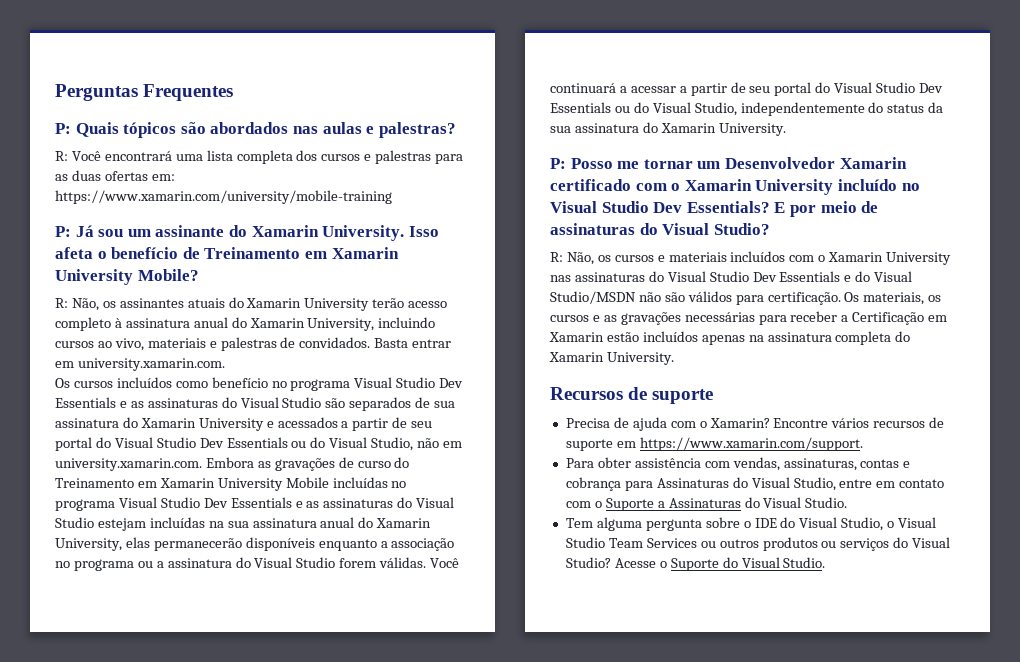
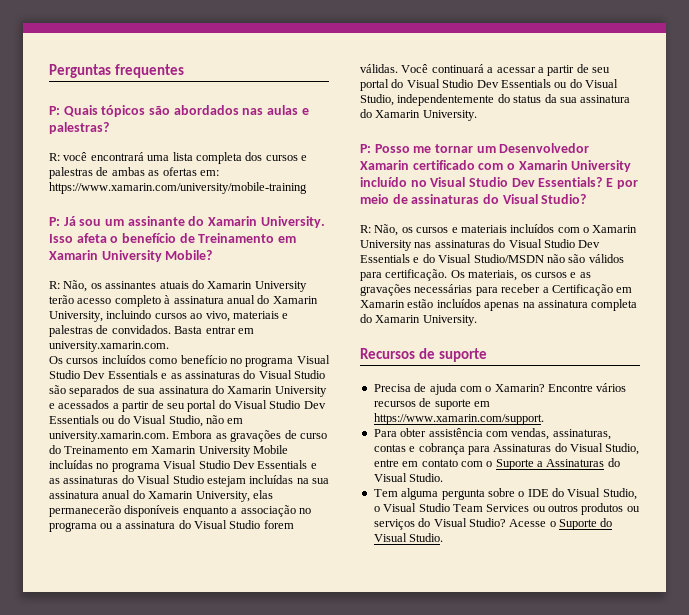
- Perguntas Frequentes
+ Perguntas frequentes
- R: Você encontrará uma lista completa dos cursos e palestras para as duas ofertas em: https://www.xamarin.com/university/mobile-training
+ R: você encontrará uma lista completa dos cursos e palestras de ambas as ofertas em: https://www.xamarin.com/university/mobile-training

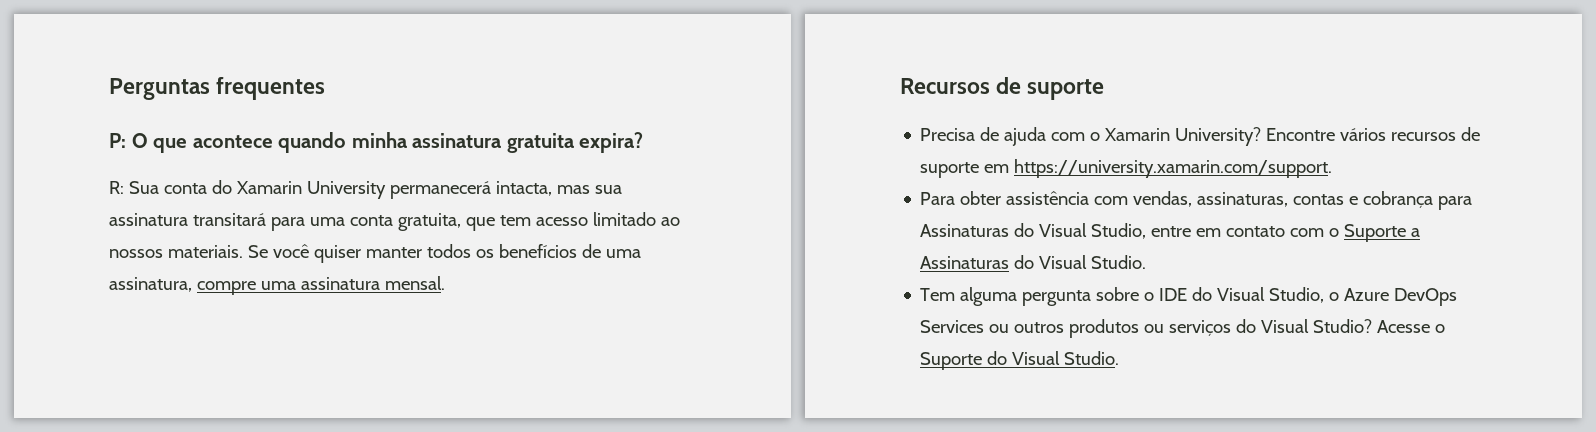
- P: Quais tópicos são abordados nas aulas e palestras?
- R: você encontrará uma lista completa dos cursos e palestras de ambas as ofertas em: https://www.xamarin.com/university/mobile-training
- P: Já sou um assinante do Xamarin University. Isso afeta o benefício de Treinamento em Xamarin University Mobile?
- R: Não, os assinantes atuais do Xamarin University terão acesso completo à assinatura anual do Xamarin University, incluindo cursos ao vivo, materiais e palestras de convidados. Basta entrar em university.xamarin.com.
- Os cursos incluídos como benefício no programa Visual Studio Dev Essentials e as assinaturas do Visual Studio são separados de sua assinatura do Xamarin University e acessados a partir de seu portal do Visual Studio Dev Essentials ou do Visual Studio, não em university.xamarin.com. Embora as gravações de curso do Treinamento em Xamarin University Mobile incluídas no programa Visual Studio Dev Essentials e as assinaturas do Visual Studio estejam incluídas na sua assinatura anual do Xamarin University, elas permanecerão disponíveis enquanto a associação no programa ou a assinatura do Visual Studio forem válidas. Você continuará a acessar a partir de seu portal do Visual Studio Dev Essentials ou do Visual Studio, independentemente do status da sua assinatura do Xamarin University.
- P: Posso me tornar um Desenvolvedor Xamarin certificado com o Xamarin University incluído no Visual Studio Dev Essentials? E por meio de assinaturas do Visual Studio?
- R: Não, os cursos e materiais incluídos com o Xamarin University nas assinaturas do Visual Studio Dev Essentials e do Visual Studio/MSDN não são válidos para certificação. Os materiais, os cursos e as gravações necessárias para receber a Certificação em Xamarin estão incluídos apenas na assinatura completa do Xamarin University.
+ P: O que acontece quando minha assinatura gratuita expira?
+ R: Sua conta do Xamarin University permanecerá intacta, mas sua assinatura transitará para uma conta gratuita, que tem acesso limitado ao nossos materiais. Se você quiser manter todos os benefícios de uma assinatura, compre uma assinatura mensal.
- Precisa de ajuda com o Xamarin?
+ Precisa de ajuda com o Xamarin University?
- Encontre vários recursos de suporte em https://www.xamarin.com/support.
+ Encontre vários recursos de suporte em https://university.xamarin.com/support.
- Tem alguma pergunta sobre o IDE do Visual Studio, o Visual Studio Team Services ou outros produtos ou serviços do Visual Studio?
+ Tem alguma pergunta sobre o IDE do Visual Studio, o Azure DevOps Services ou outros produtos ou serviços do Visual Studio?

